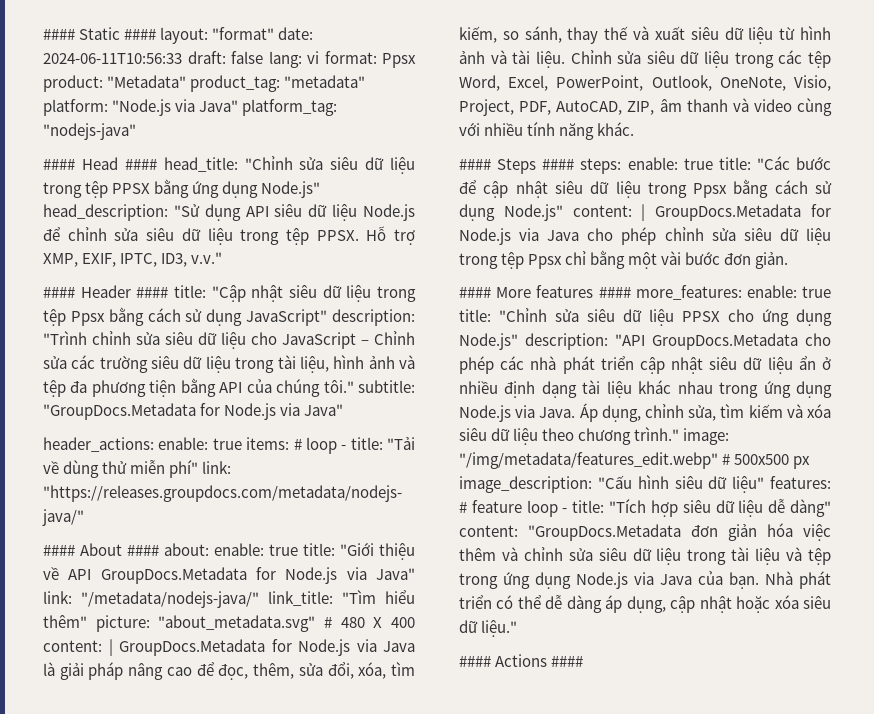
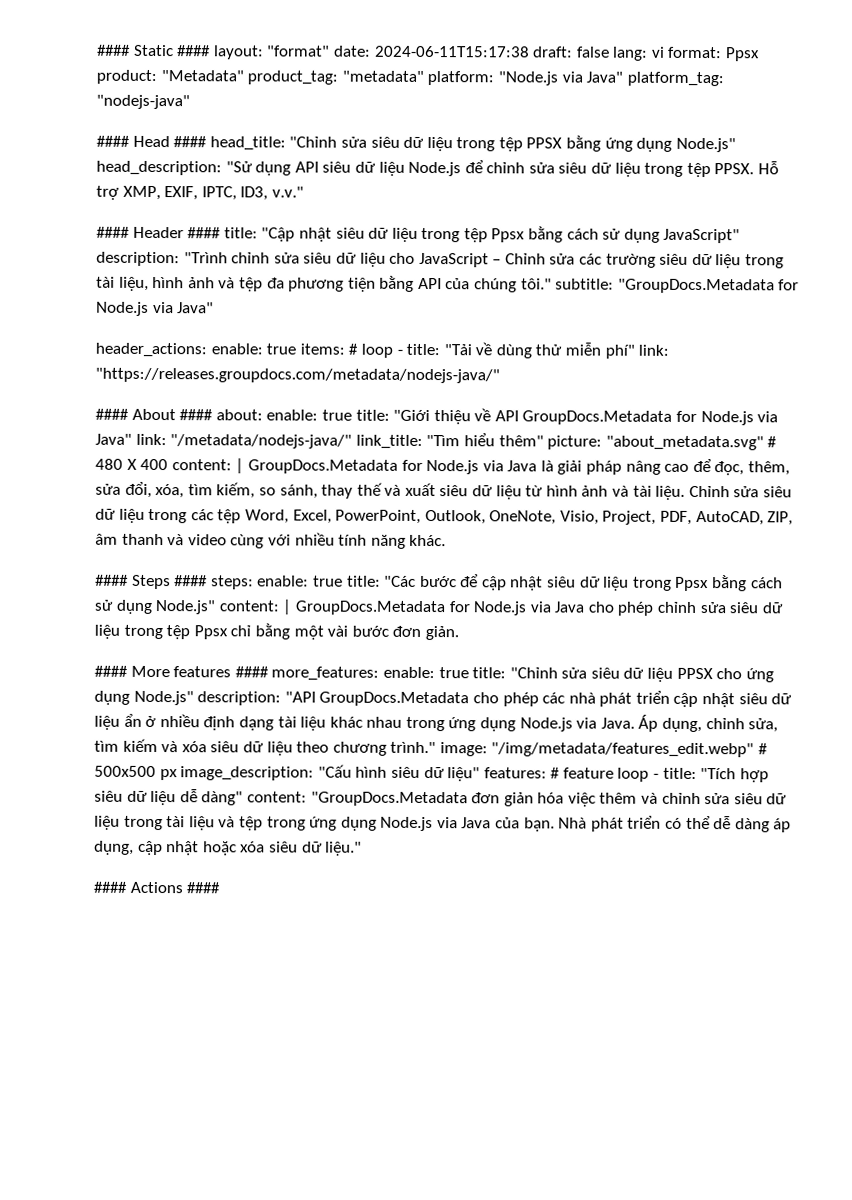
- #### Static #### layout: "format" date: 2024-06-11T10:56:33 draft: false lang: vi format: Ppsx product: "Metadata" product_tag: "metadata" platform: "Node.js via Java" platform_tag: "nodejs-java"
+ #### Static #### layout: "format" date: 2024-06-11T15:17:38 draft: false lang: vi format: Ppsx product: "Metadata" product_tag: "metadata" platform: "Node.js via Java" platform_tag: "nodejs-java"

